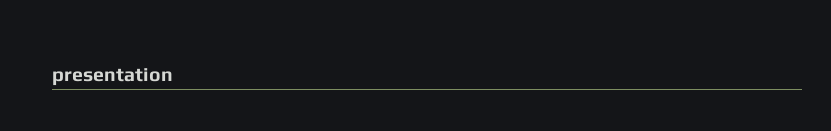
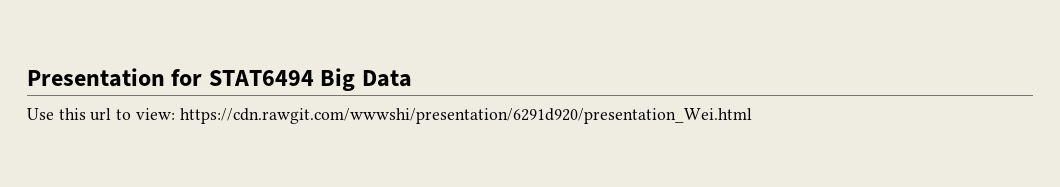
- presentation
+ Presentation for STAT6494 Big Data
+ Use this url to view: https://cdn.rawgit.com/wwwshi/presentation/6291d920/presentation_Wei.html

